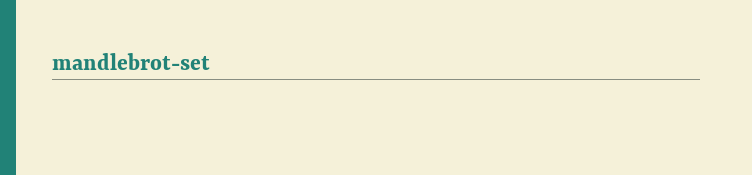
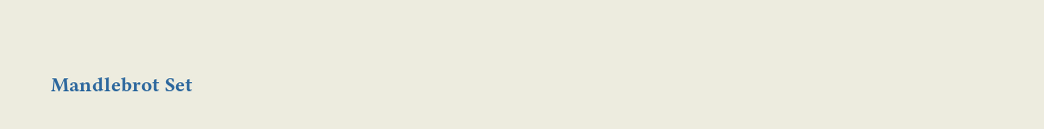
- mandlebrot-set
+ Mandlebrot Set

